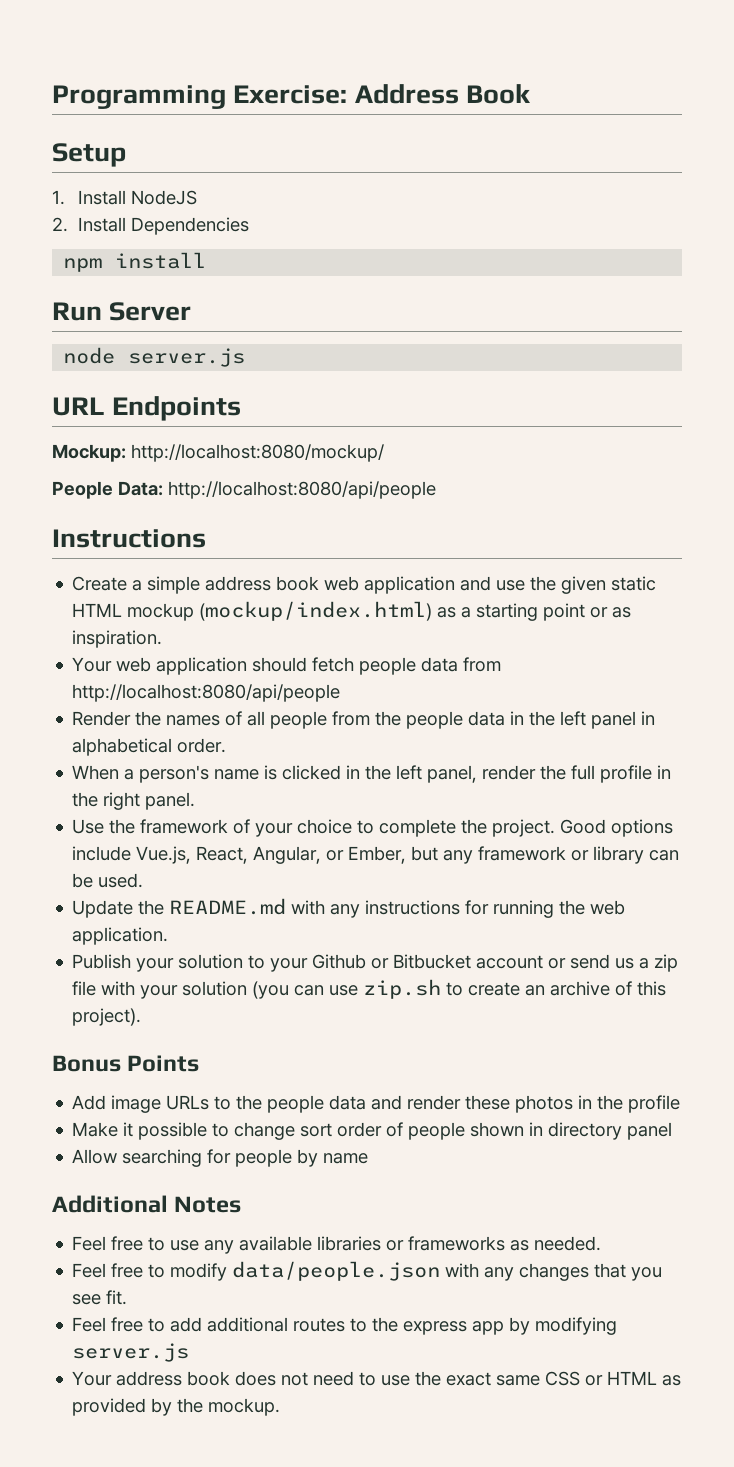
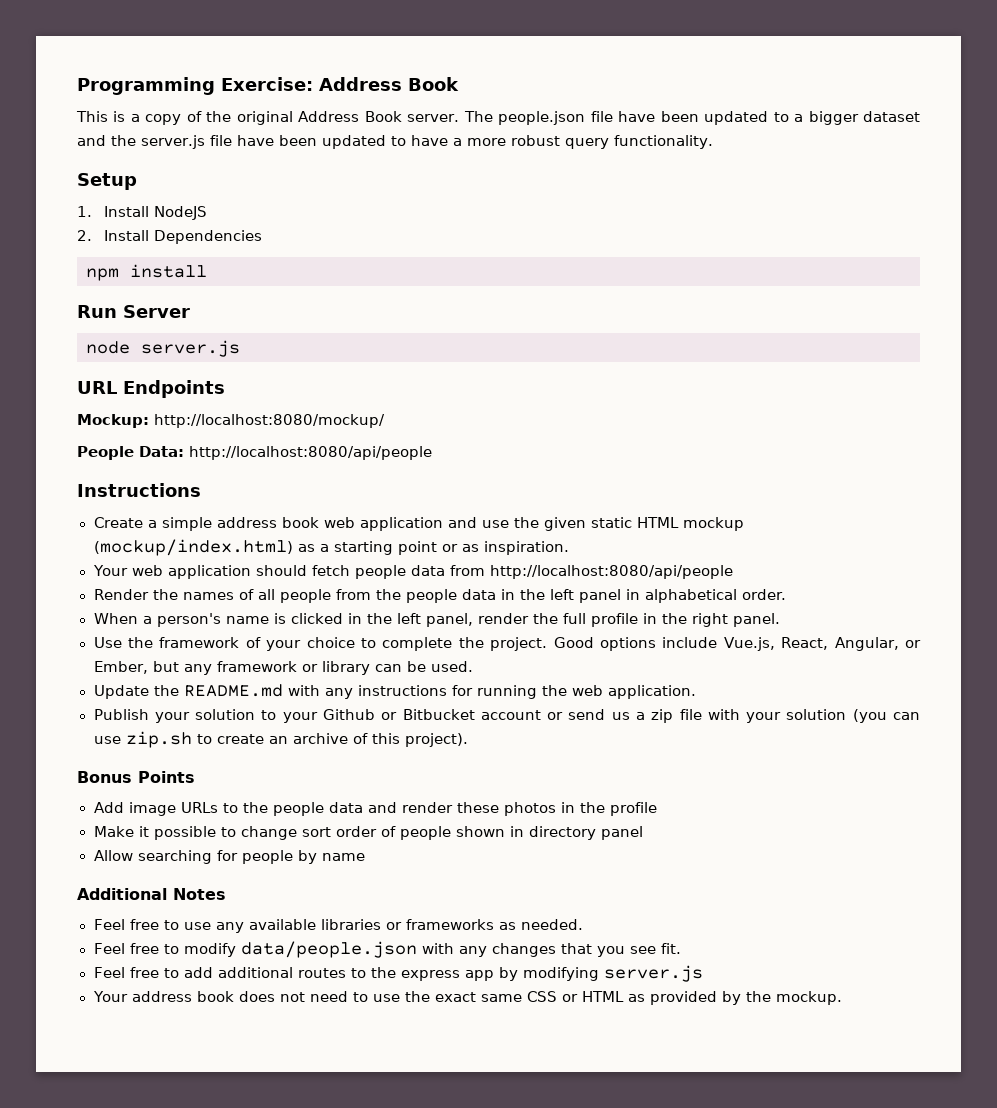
+ This is a copy of the original Address Book server. The people.json file have been updated to a bigger dataset and the server.js file have been updated to have a more robust query functionality.

